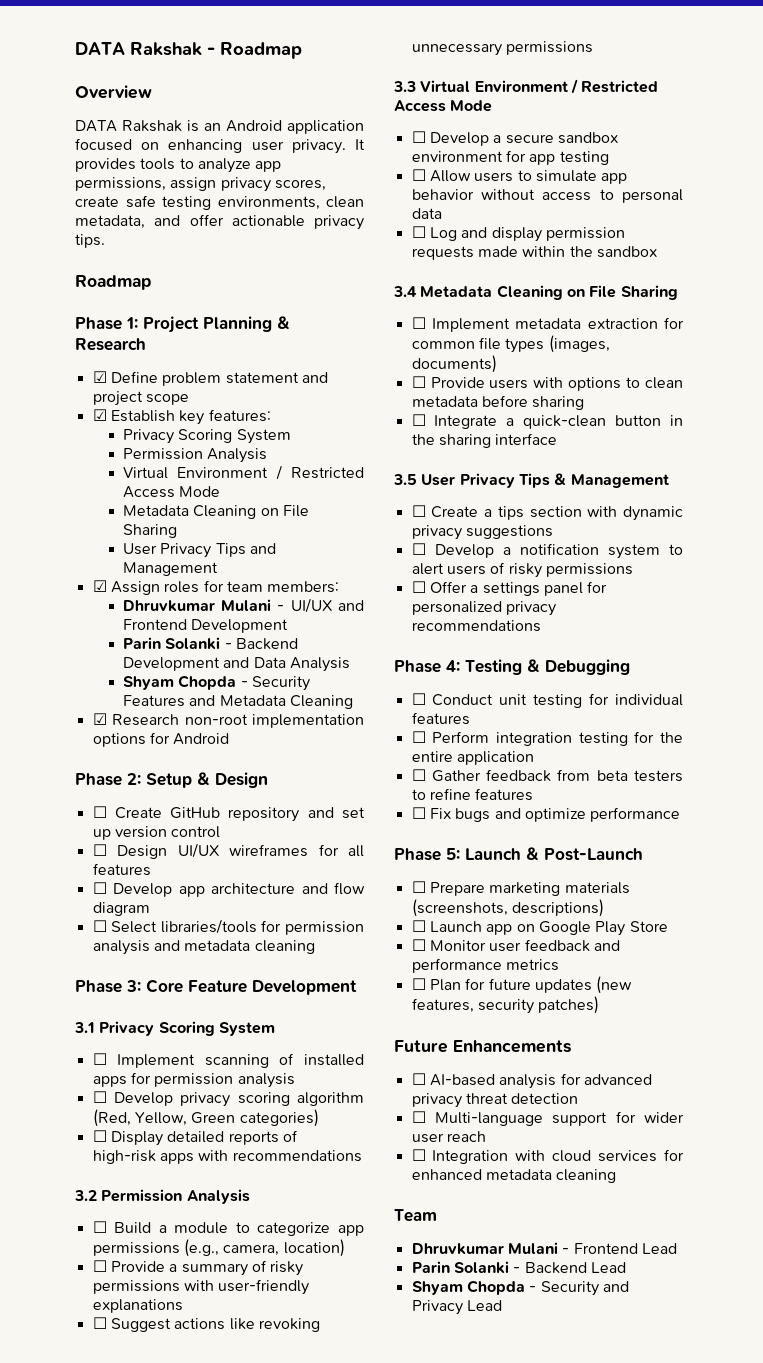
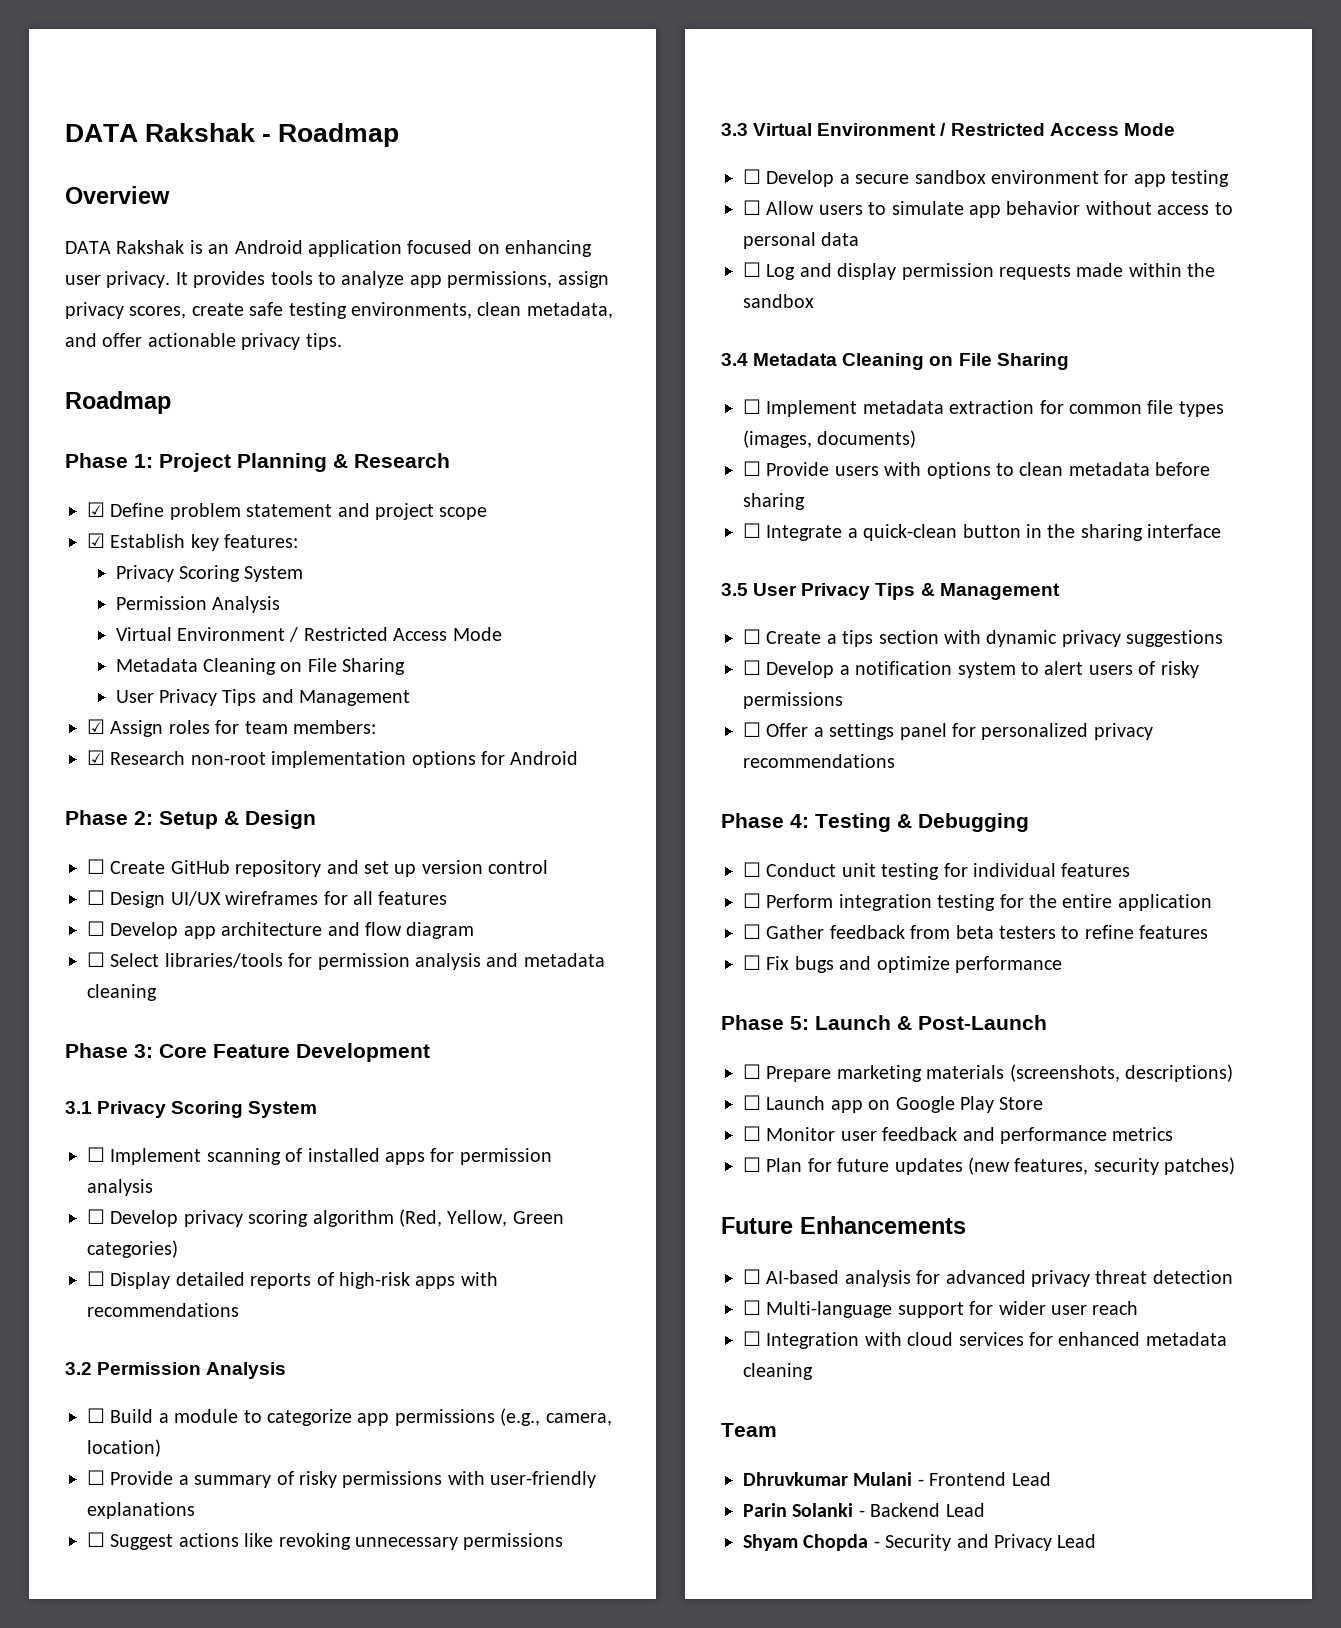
- Dhruvkumar Mulani - UI/UX and Frontend Development
- Parin Solanki - Backend Development and Data Analysis
- Shyam Chopda - Security Features and Metadata Cleaning

